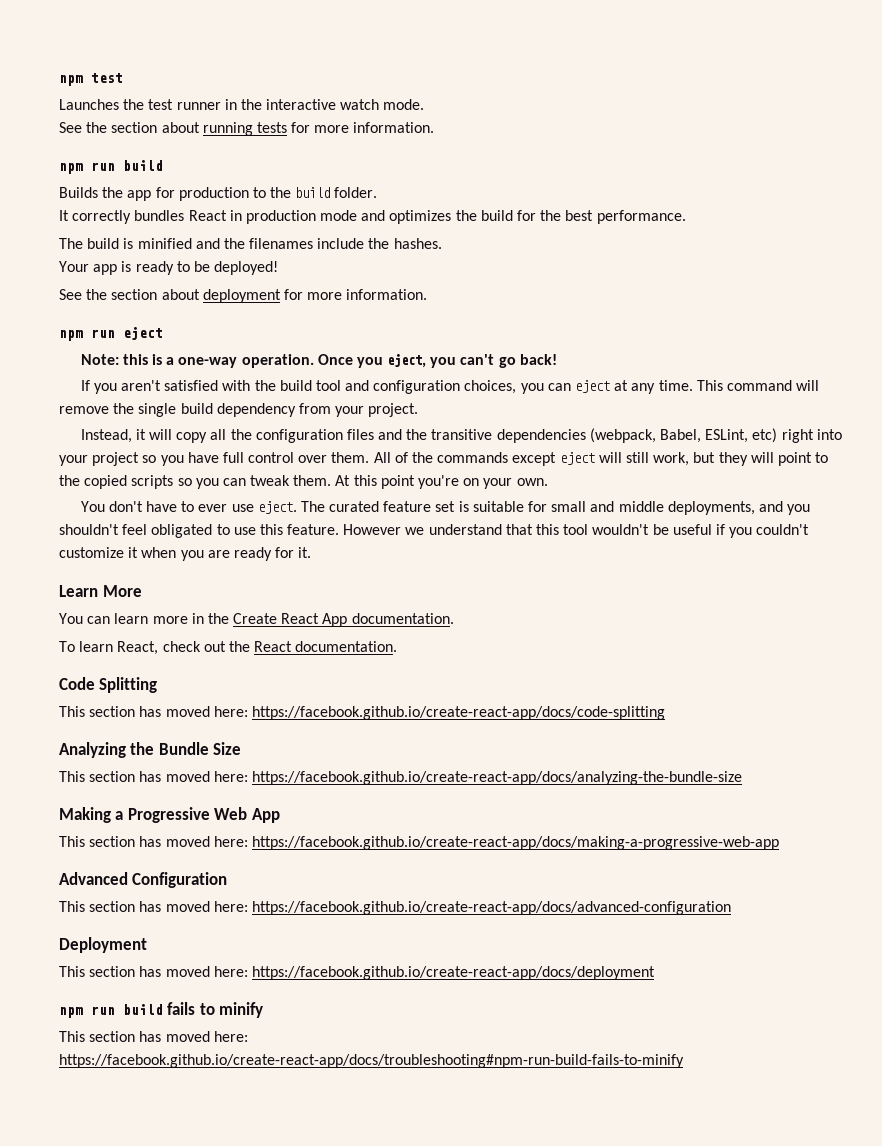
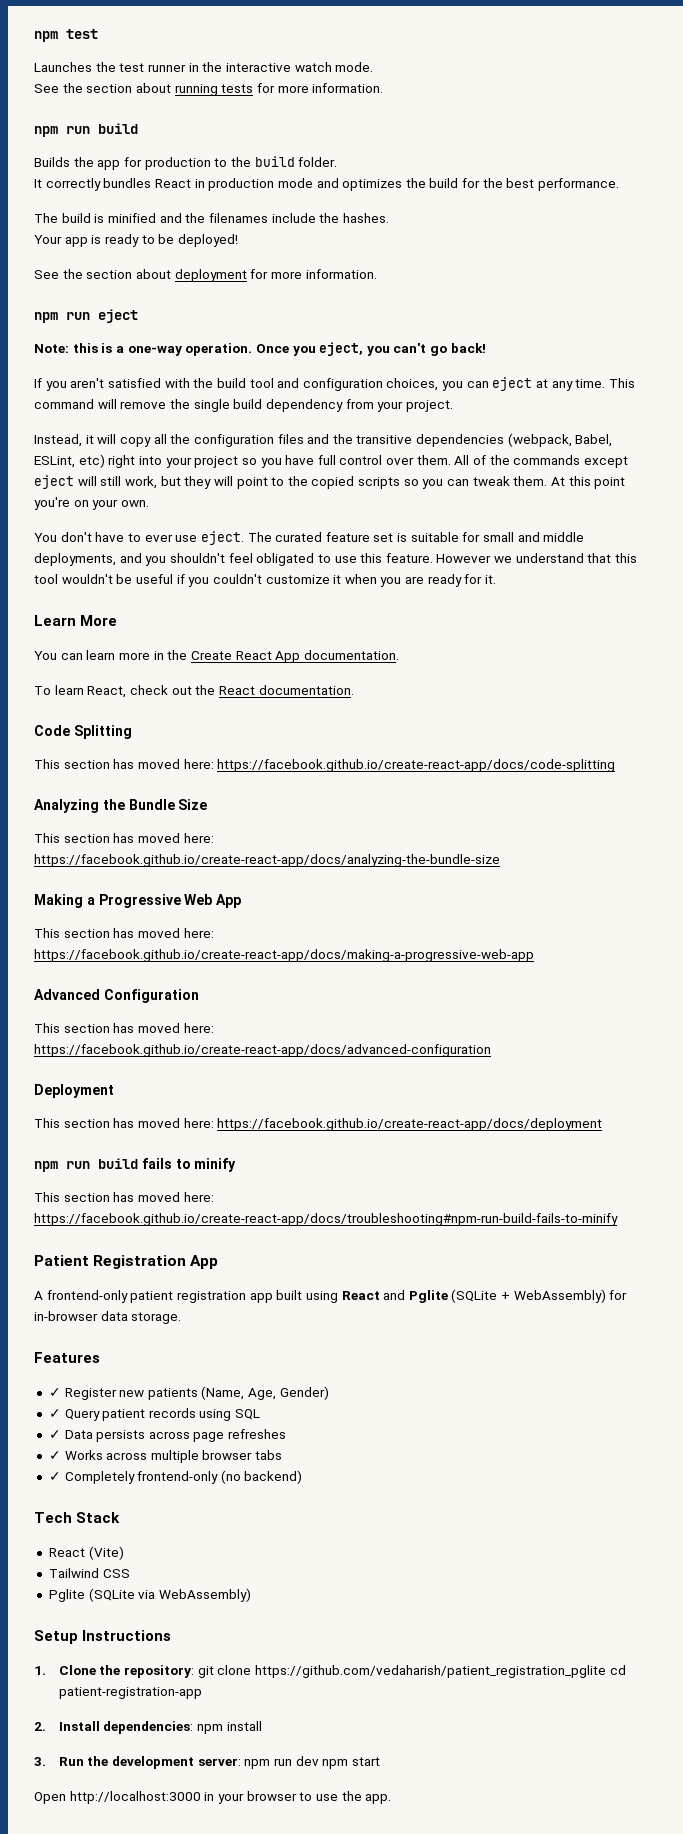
+ Patient Registration App
+ A frontend-only patient registration app built using React and Pglite (SQLite + WebAssembly) for in-browser data storage.
+ Features
+ ✓ Register new patients (Name, Age, Gender)
+ ✓ Query patient records using SQL
+ ✓ Data persists across page refreshes
+ ✓ Works across multiple browser tabs
+ ✓ Completely frontend-only (no backend)
+ Tech Stack
+ React (Vite)
+ Tailwind CSS
+ Pglite (SQLite via WebAssembly)
+ Setup Instructions
+ 1. Clone the repository: git clone https://github.com/vedaharish/patient_registration_pglite cd patient-registration-app
+ 2. Install dependencies: npm install
+ 3. Run the development server: npm run dev npm start
+ Open http://localhost:3000 in your browser to use the app.

